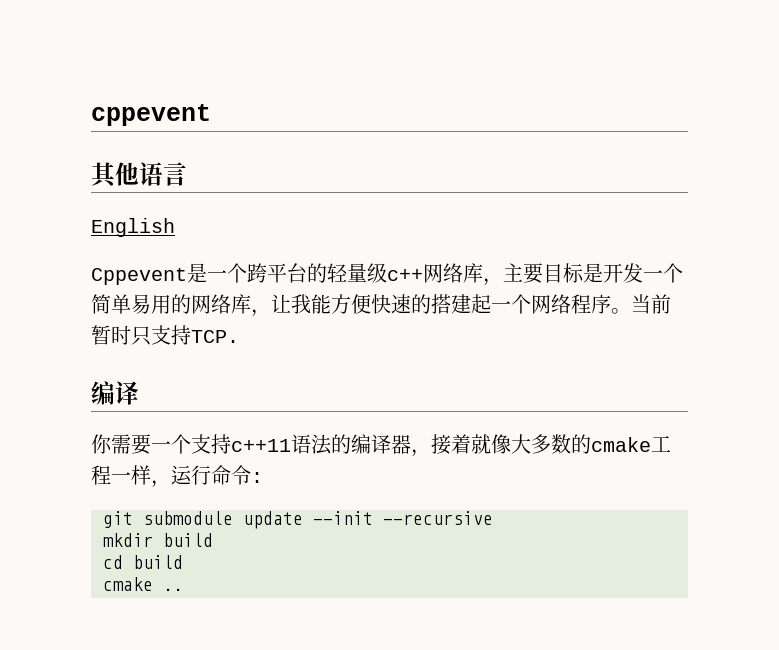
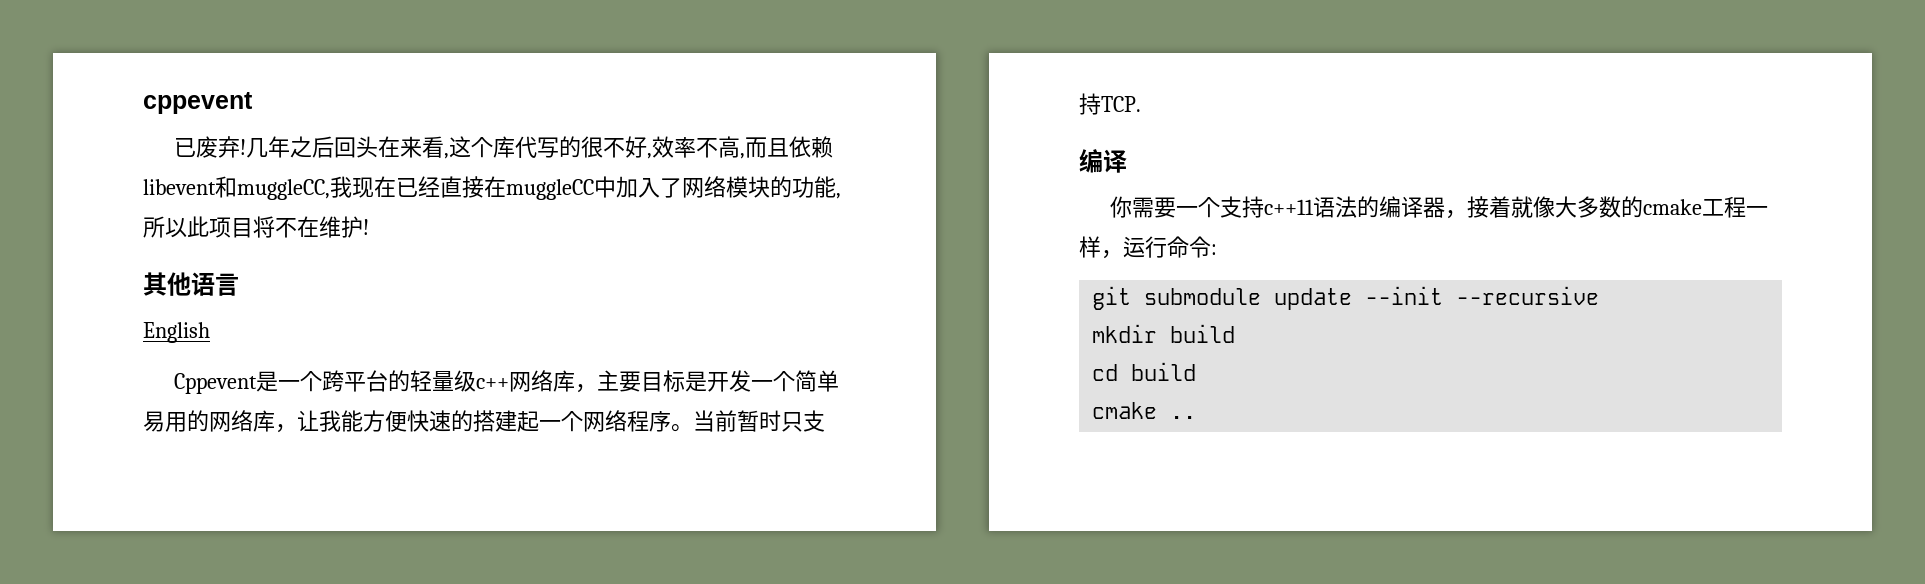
+ 已废弃!几年之后回头在来看,这个库代写的很不好,效率不高,而且依赖libevent和muggleCC,我现在已经直接在muggleCC中加入了网络模块的功能,所以此项目将不在维护!

